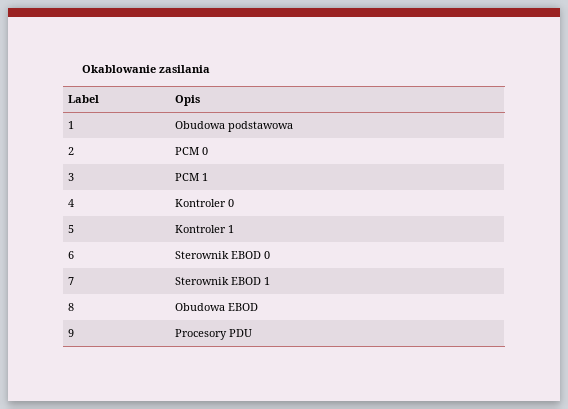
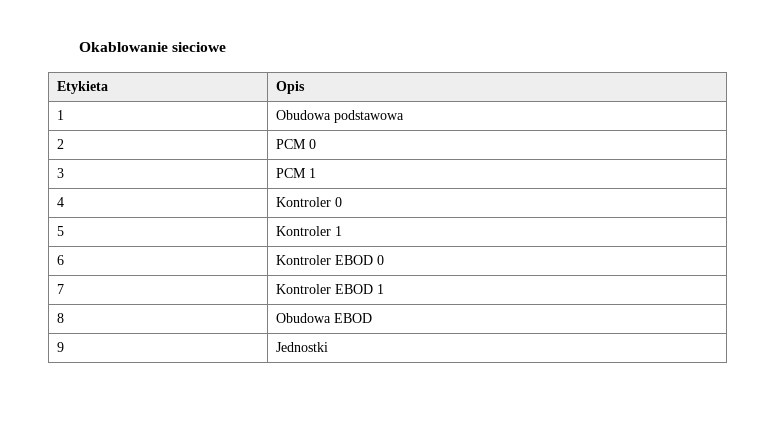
- Okablowanie zasilania
- Label | Opis
+ Okablowanie sieciowe
+ Etykieta | Opis
- 6 | Sterownik EBOD 0
+ 6 | Kontroler EBOD 0
- 7 | Sterownik EBOD 1
+ 7 | Kontroler EBOD 1
- 9 | Procesory PDU
+ 9 | Jednostki

